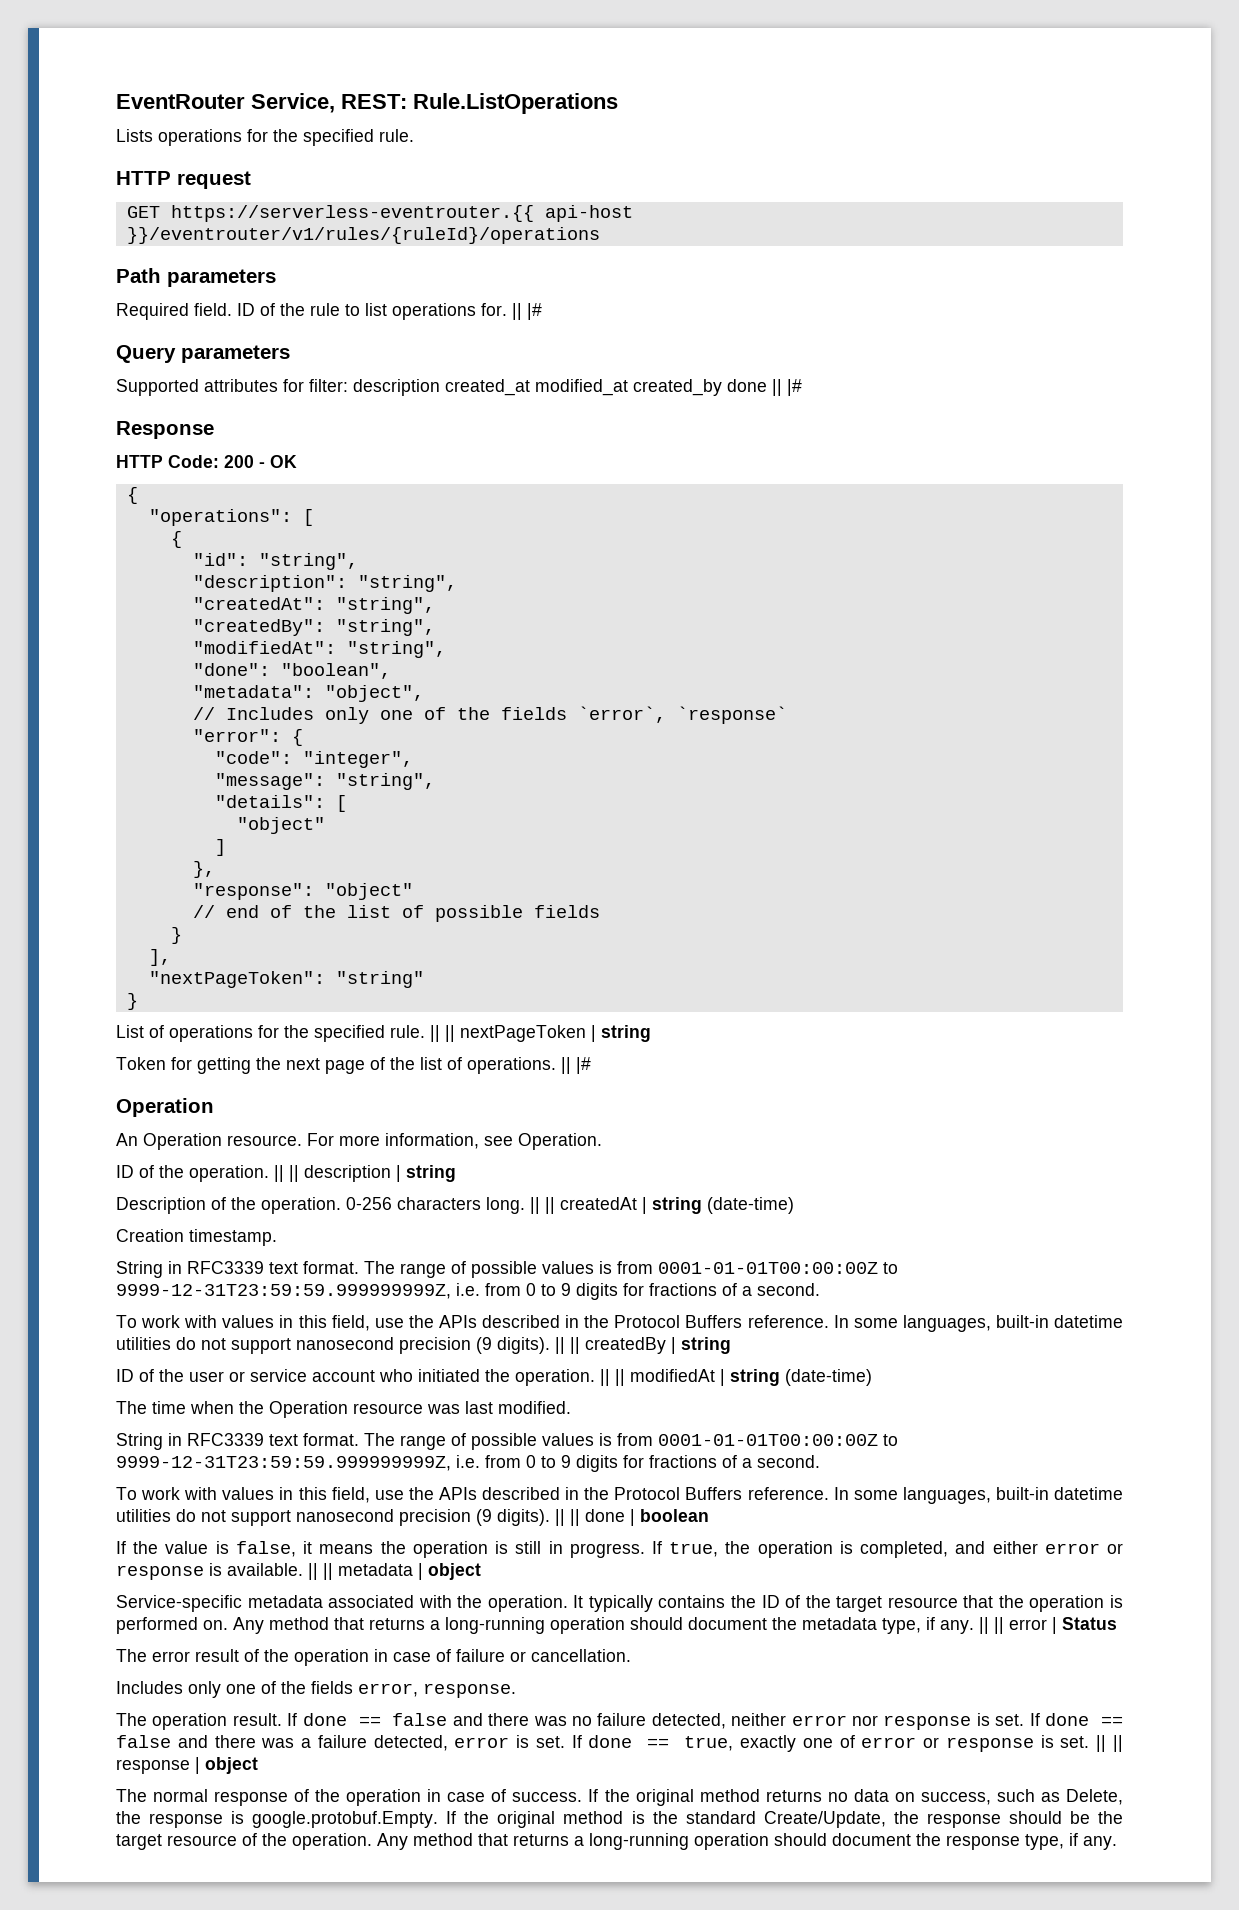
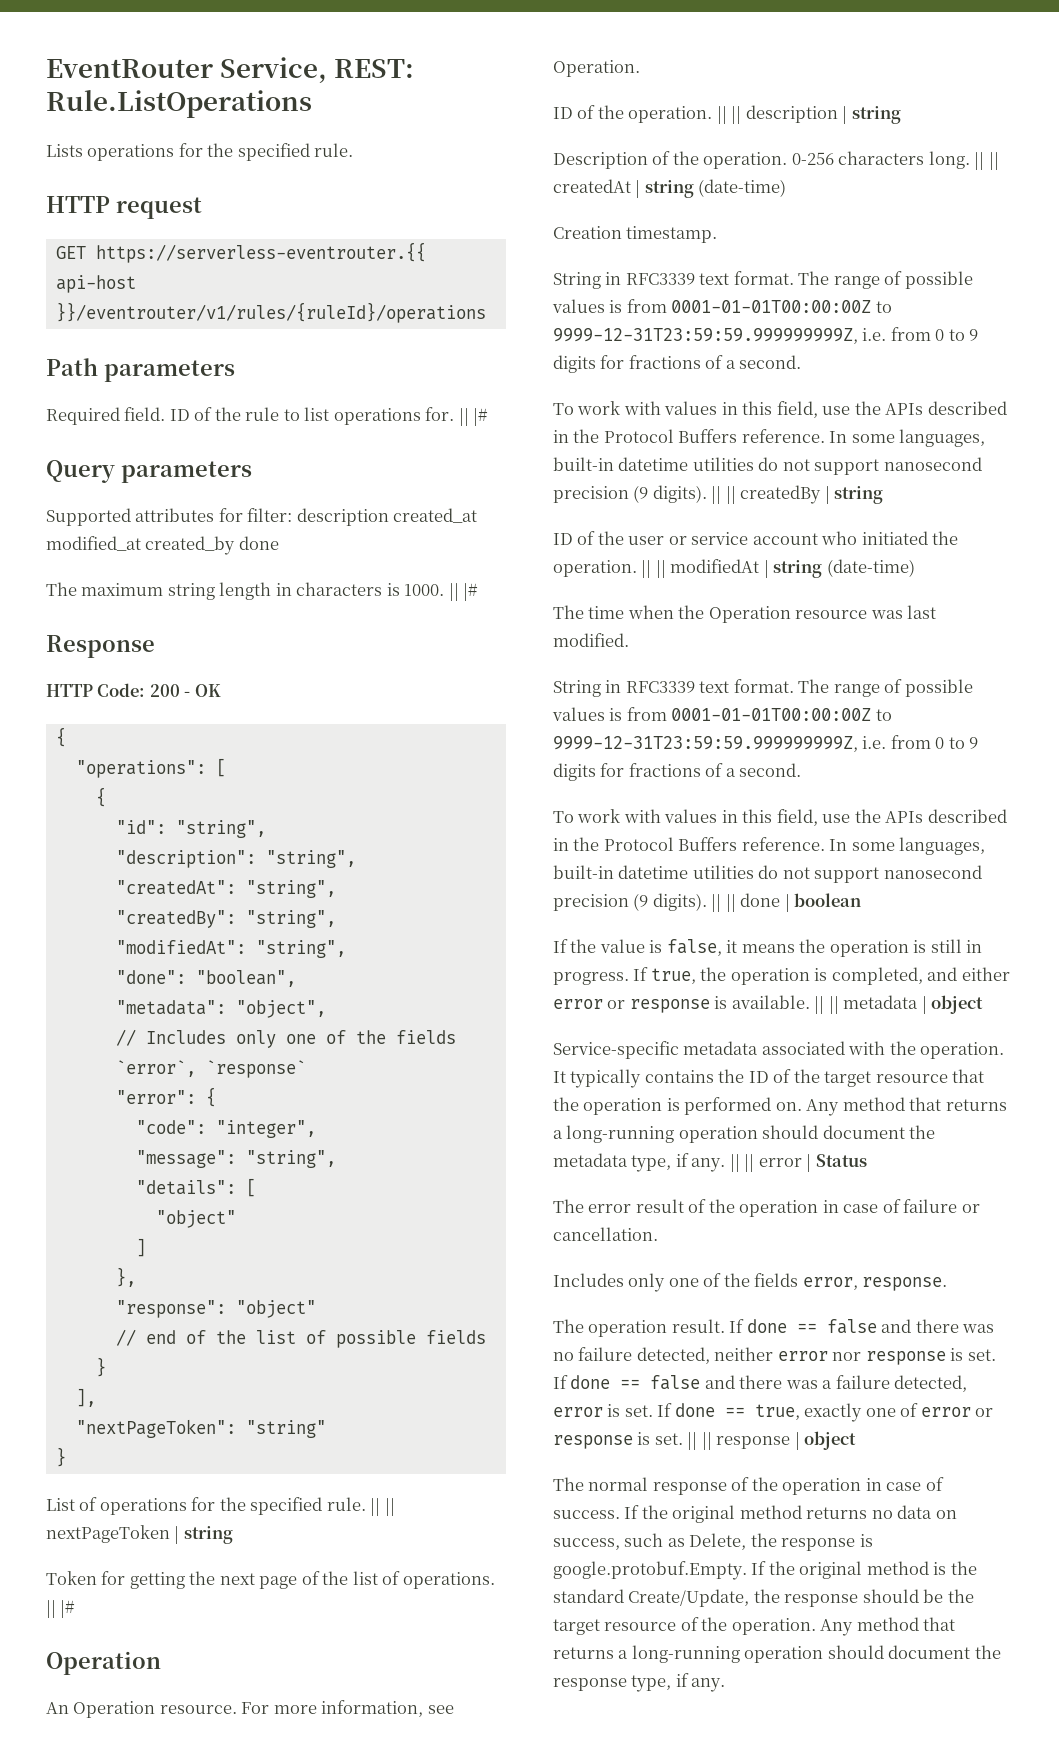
- Supported attributes for filter: description created_at modified_at created_by done || |#
+ Supported attributes for filter: description created_at modified_at created_by done
+ The maximum string length in characters is 1000. || |#

